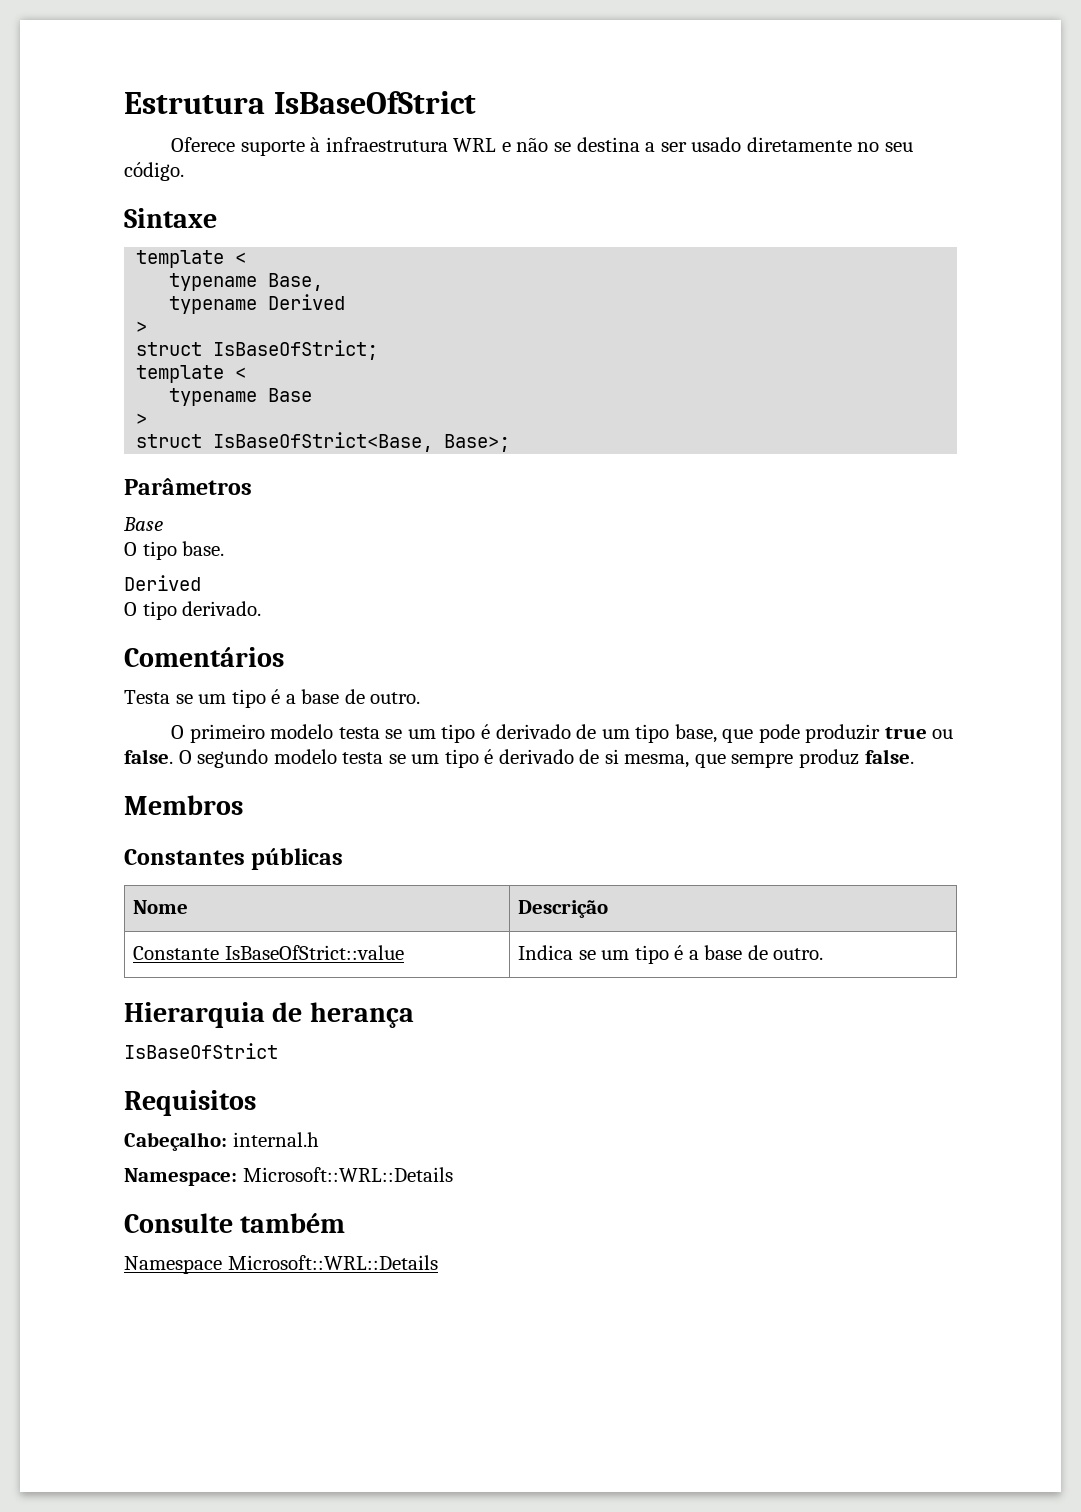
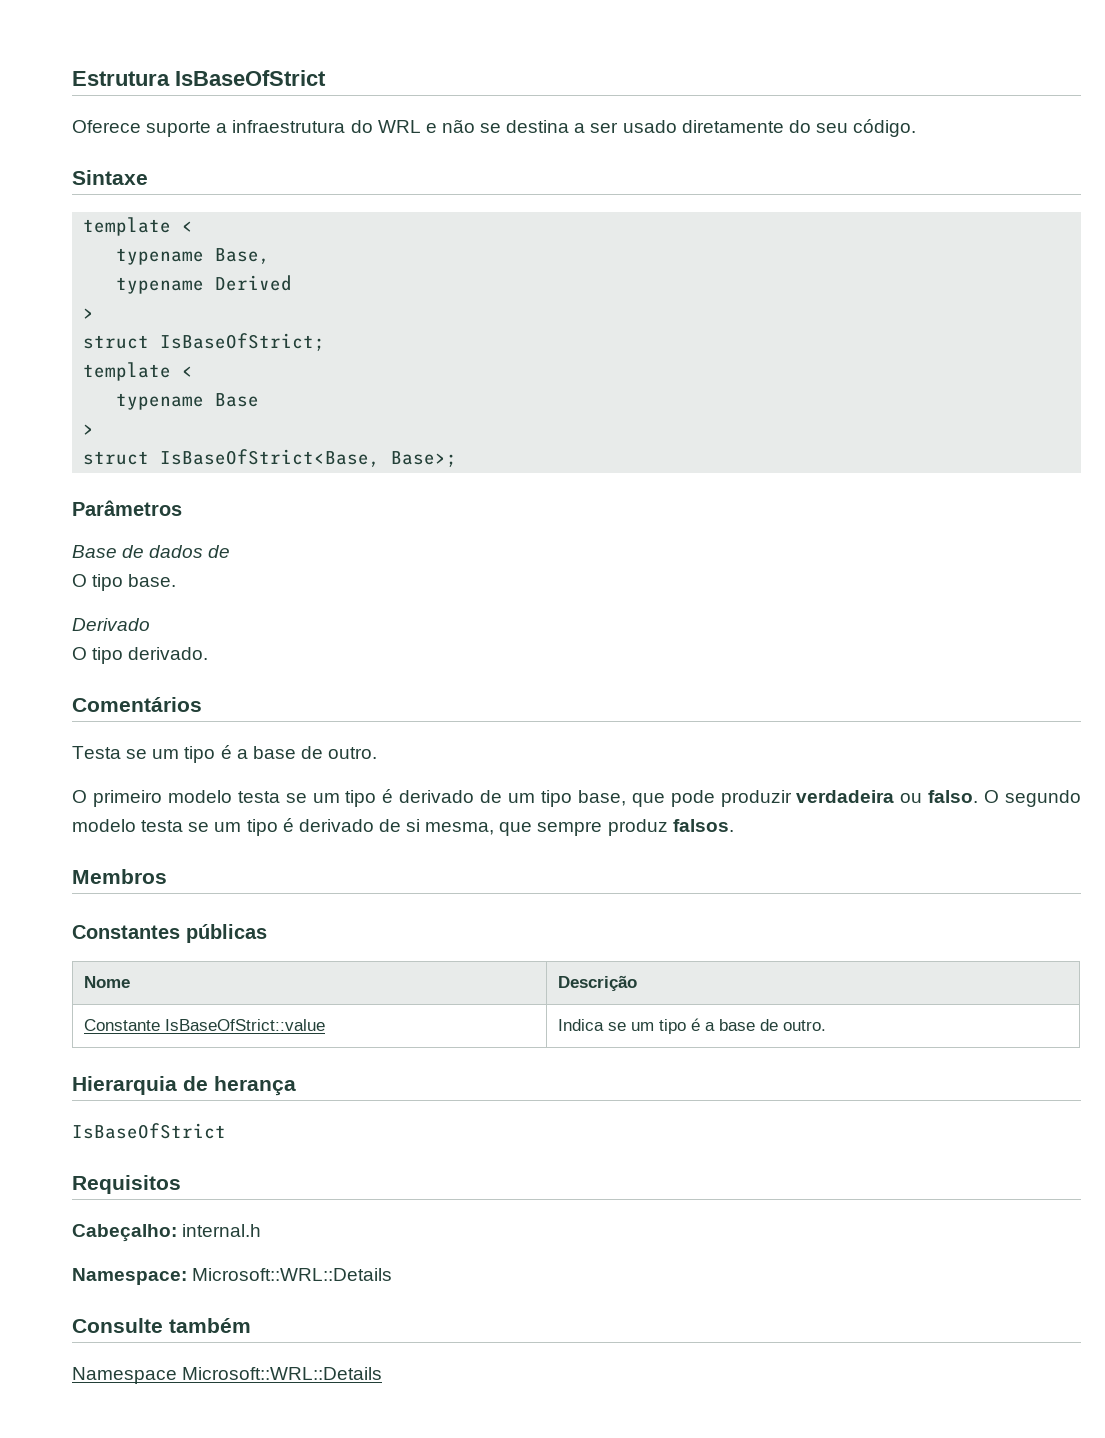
- Oferece suporte à infraestrutura WRL e não se destina a ser usado diretamente no seu código.
+ Oferece suporte a infraestrutura do WRL e não se destina a ser usado diretamente do seu código.
  Parâmetros
- Base
+ Base de dados de
  O tipo base.
- Derived
+ Derivado
- O primeiro modelo testa se um tipo é derivado de um tipo base, que pode produzir true ou false.
+ O primeiro modelo testa se um tipo é derivado de um tipo base, que pode produzir verdadeira ou falso.
- O segundo modelo testa se um tipo é derivado de si mesma, que sempre produz false.
+ O segundo modelo testa se um tipo é derivado de si mesma, que sempre produz falsos.

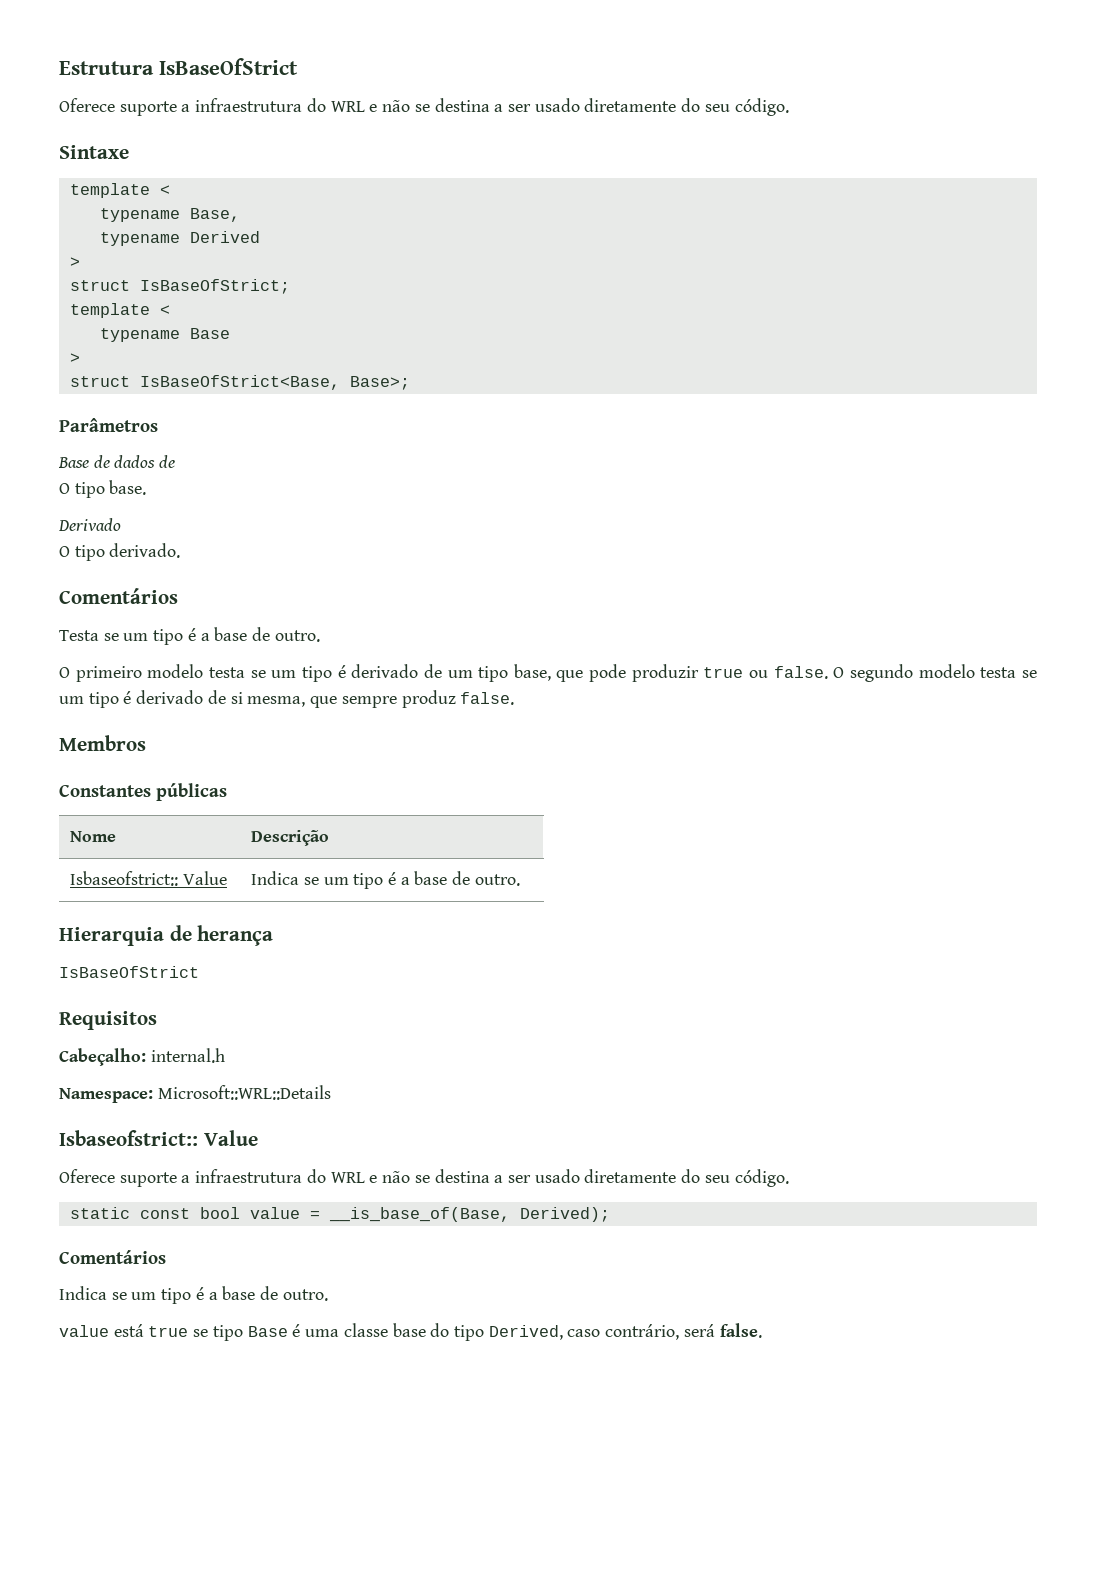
- O primeiro modelo testa se um tipo é derivado de um tipo base, que pode produzir verdadeira ou falso.
+ O primeiro modelo testa se um tipo é derivado de um tipo base, que pode produzir true ou false.
- O segundo modelo testa se um tipo é derivado de si mesma, que sempre produz falsos.
+ O segundo modelo testa se um tipo é derivado de si mesma, que sempre produz false.
- Constante IsBaseOfStrict::value | Indica se um tipo é a base de outro.
+ Isbaseofstrict:: Value | Indica se um tipo é a base de outro.
  Namespace: Microsoft::WRL::Details
- Consulte também
- Namespace Microsoft::WRL::Details
+ Isbaseofstrict:: Value
+ Oferece suporte a infraestrutura do WRL e não se destina a ser usado diretamente do seu código.
+ static const bool value = __is_base_of(Base, Derived);
+ Comentários
+ Indica se um tipo é a base de outro.
+ value está true se tipo Base é uma classe base do tipo Derived, caso contrário, será false.

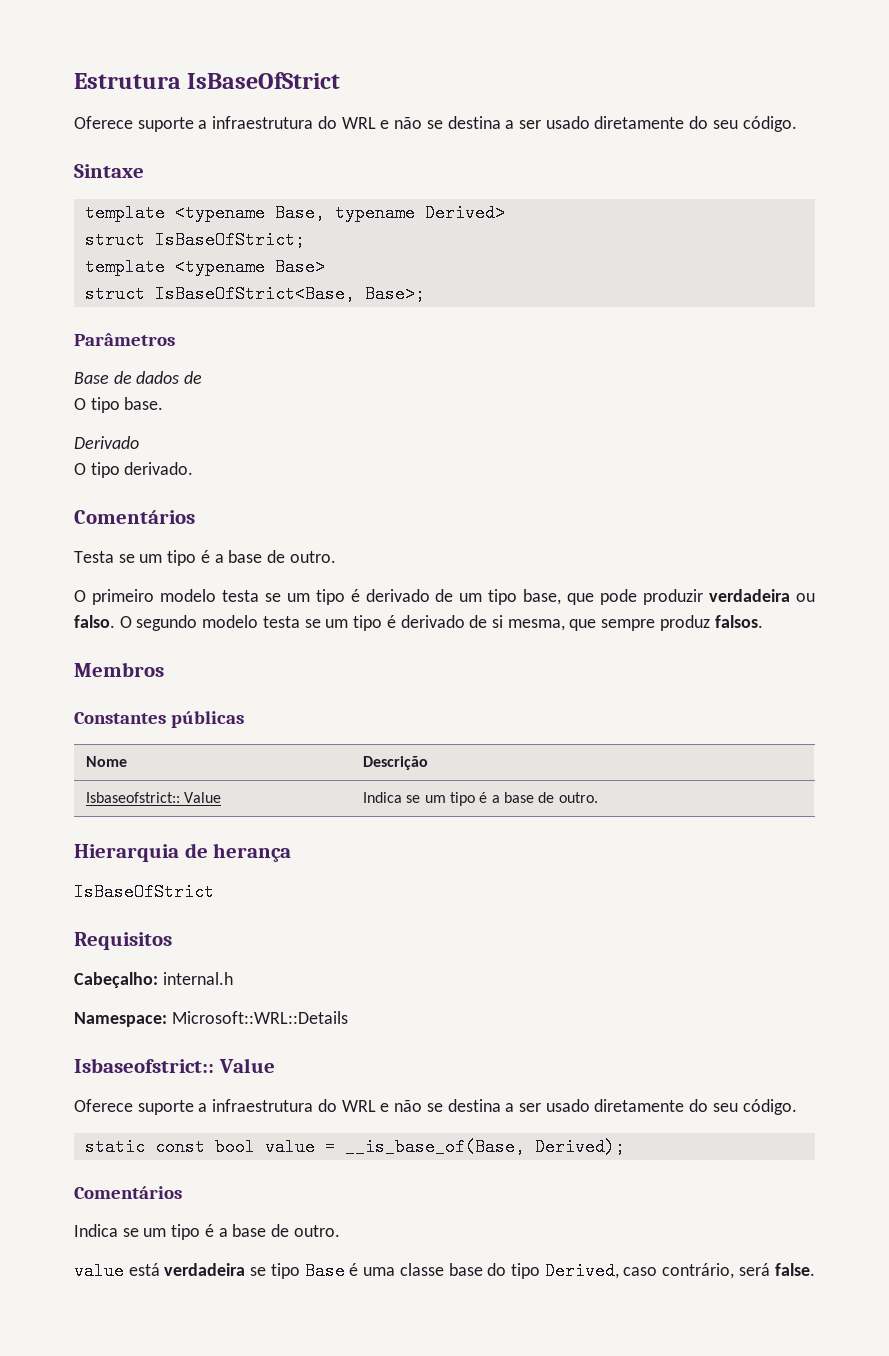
  Sintaxe
- template <
- typename Base,
- typename Derived
- >
+ template <typename Base, typename Derived>
  struct IsBaseOfStrict;
- template <
- typename Base
- >
+ template <typename Base>
- O primeiro modelo testa se um tipo é derivado de um tipo base, que pode produzir true ou false.
+ O primeiro modelo testa se um tipo é derivado de um tipo base, que pode produzir verdadeira ou falso.
- O segundo modelo testa se um tipo é derivado de si mesma, que sempre produz false.
+ O segundo modelo testa se um tipo é derivado de si mesma, que sempre produz falsos.
- value está true se tipo Base é uma classe base do tipo Derived, caso contrário, será false.
+ value está verdadeira se tipo Base é uma classe base do tipo Derived, caso contrário, será false.

